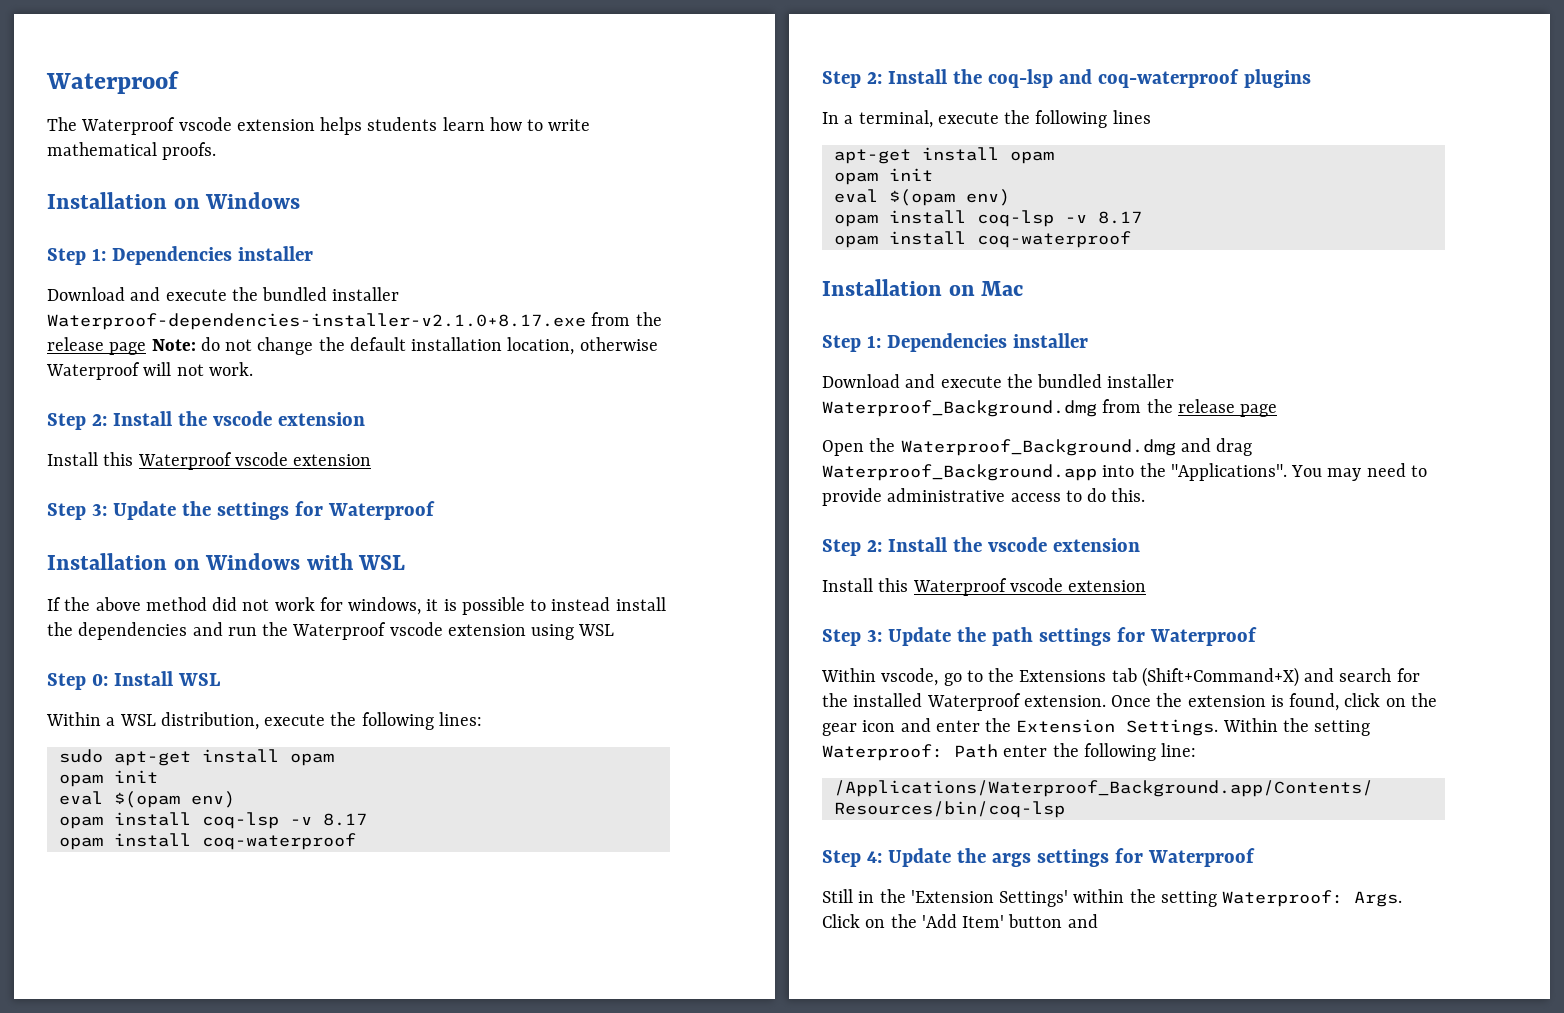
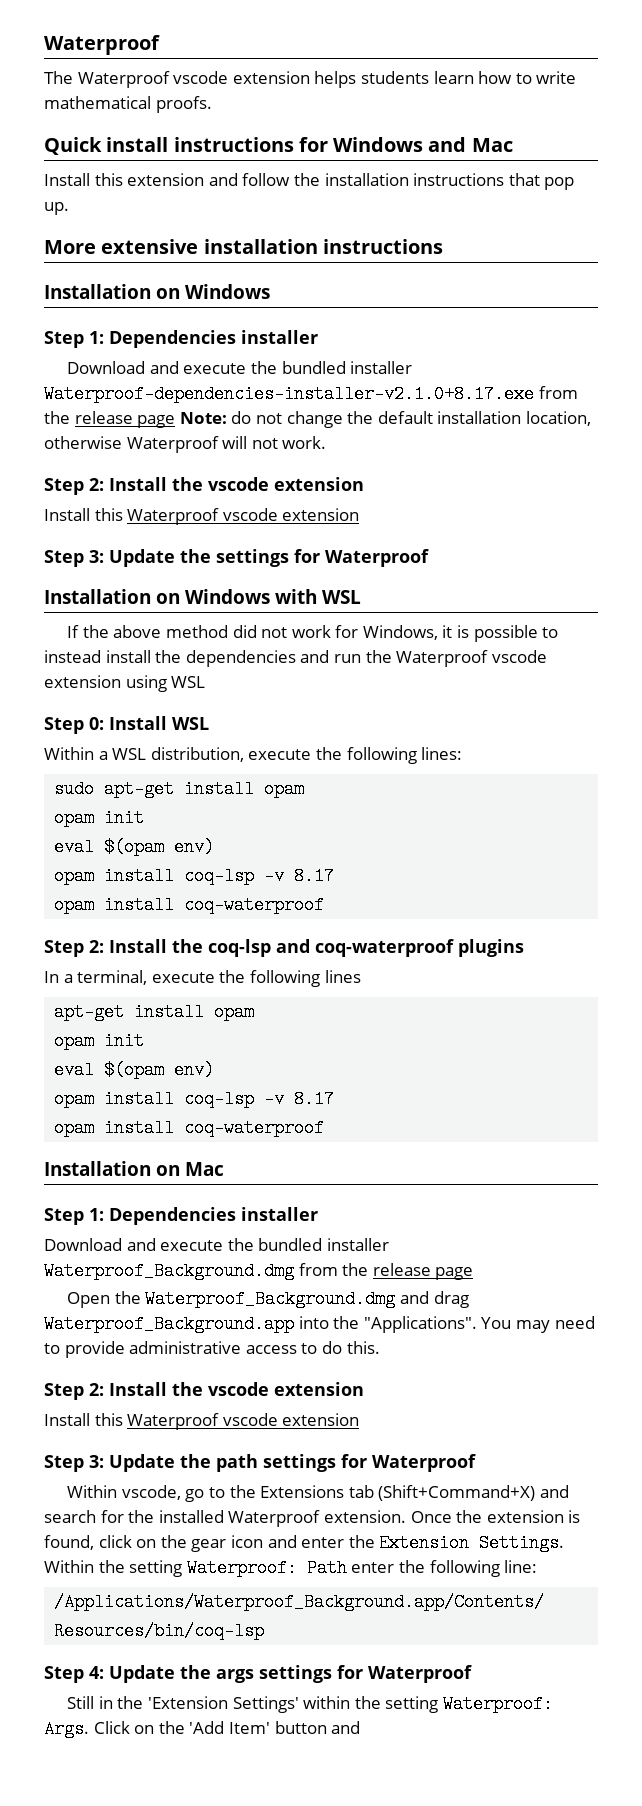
+ Quick install instructions for Windows and Mac
+ Install this extension and follow the installation instructions that pop up.
+ More extensive installation instructions
- If the above method did not work for windows, it is possible to instead install the dependencies and run the Waterproof vscode extension using WSL
+ If the above method did not work for Windows, it is possible to instead install the dependencies and run the Waterproof vscode extension using WSL

